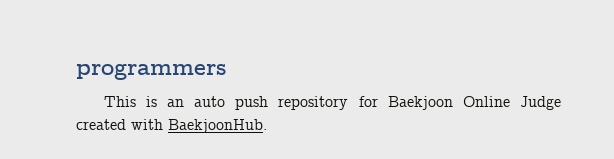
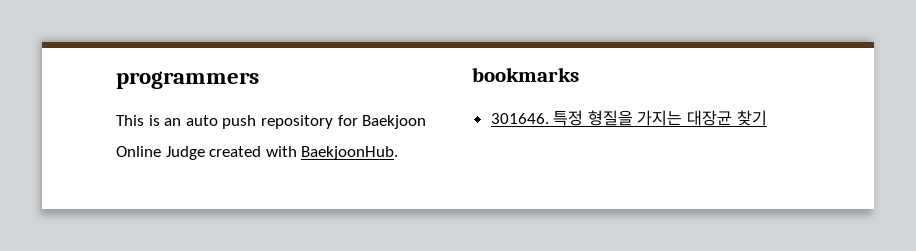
+ bookmarks
+ 301646. 특정 형질을 가지는 대장균 찾기

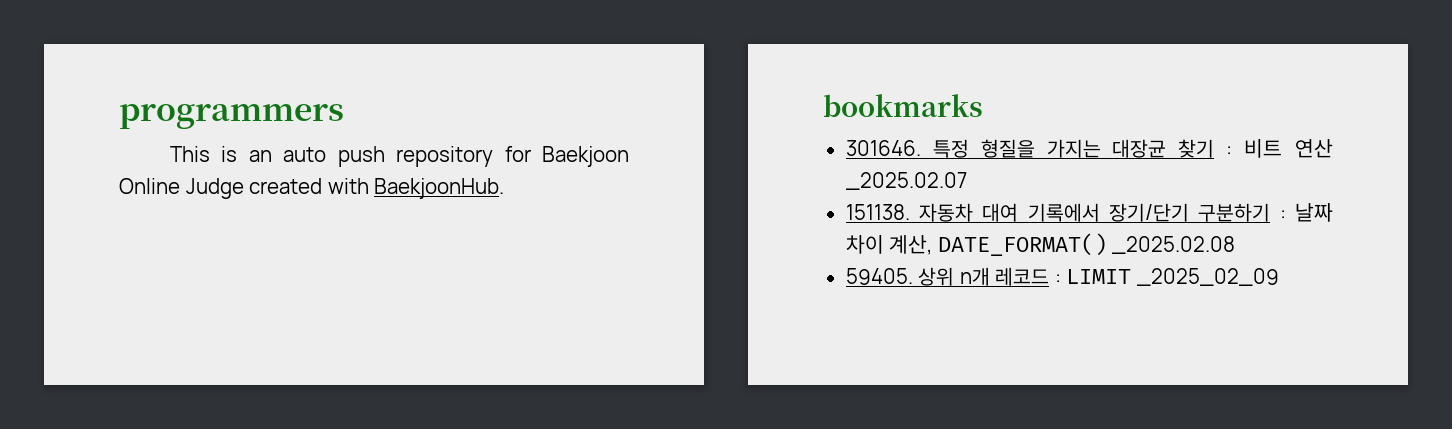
- 특정 형질을 가지는 대장균 찾기
+ 특정 형질을 가지는 대장균 찾기 : 비트 연산 _2025.02.07
+ 151138. 자동차 대여 기록에서 장기/단기 구분하기 : 날짜 차이 계산, DATE_FORMAT() _2025.02.08
+ 59405. 상위 n개 레코드 : LIMIT _2025_02_09

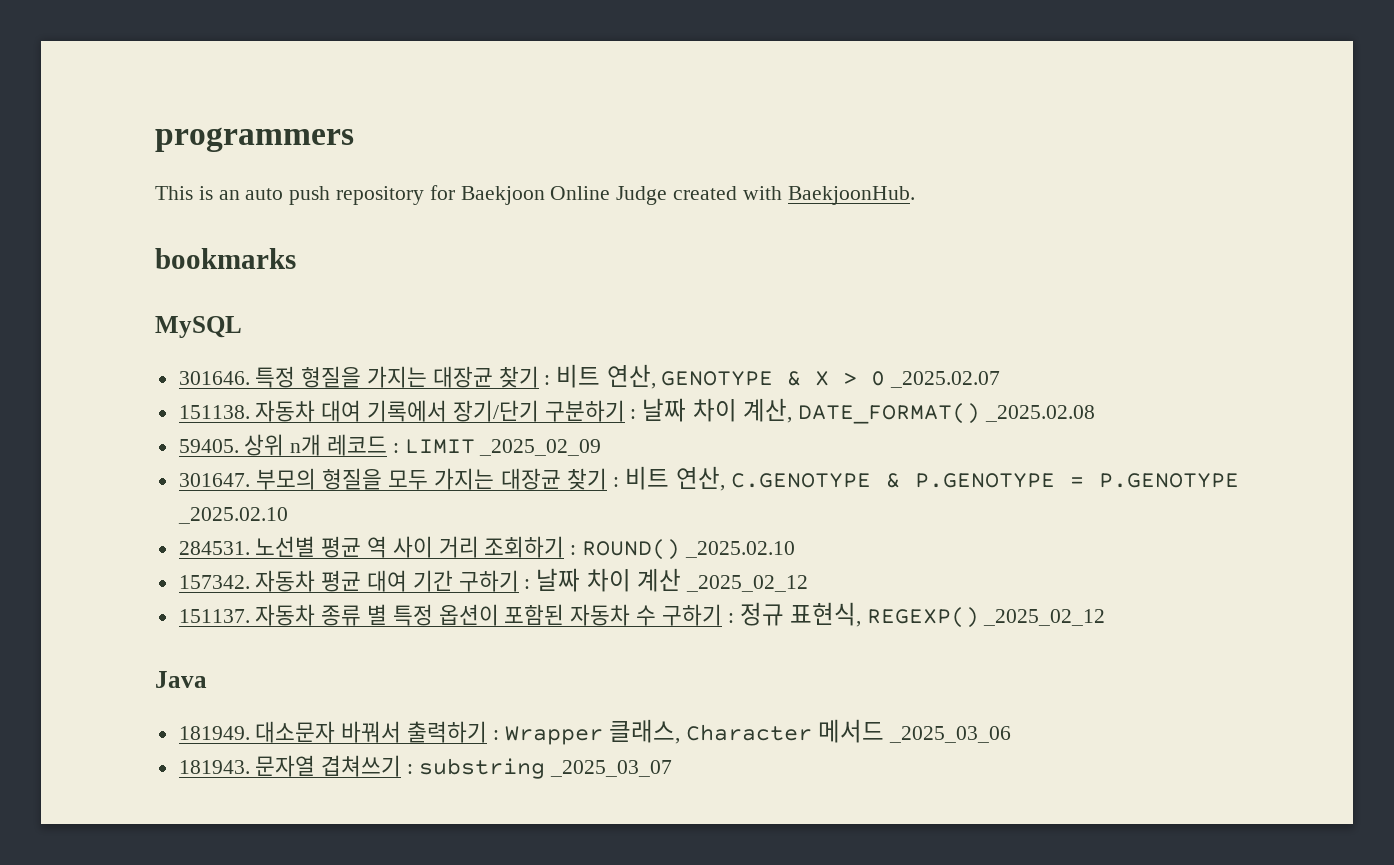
+ MySQL
- 특정 형질을 가지는 대장균 찾기 : 비트 연산 _2025.02.07
+ 특정 형질을 가지는 대장균 찾기 : 비트 연산, GENOTYPE & X > 0 _2025.02.07
+ 301647. 부모의 형질을 모두 가지는 대장균 찾기 : 비트 연산, C.GENOTYPE & P.GENOTYPE = P.GENOTYPE _2025.02.10
+ 284531. 노선별 평균 역 사이 거리 조회하기 : ROUND() _2025.02.10
+ 157342. 자동차 평균 대여 기간 구하기 : 날짜 차이 계산 _2025_02_12
+ 151137. 자동차 종류 별 특정 옵션이 포함된 자동차 수 구하기 : 정규 표현식, REGEXP() _2025_02_12
+ Java
+ 181949. 대소문자 바꿔서 출력하기 : Wrapper 클래스, Character 메서드 _2025_03_06
+ 181943. 문자열 겹쳐쓰기 : substring _2025_03_07

